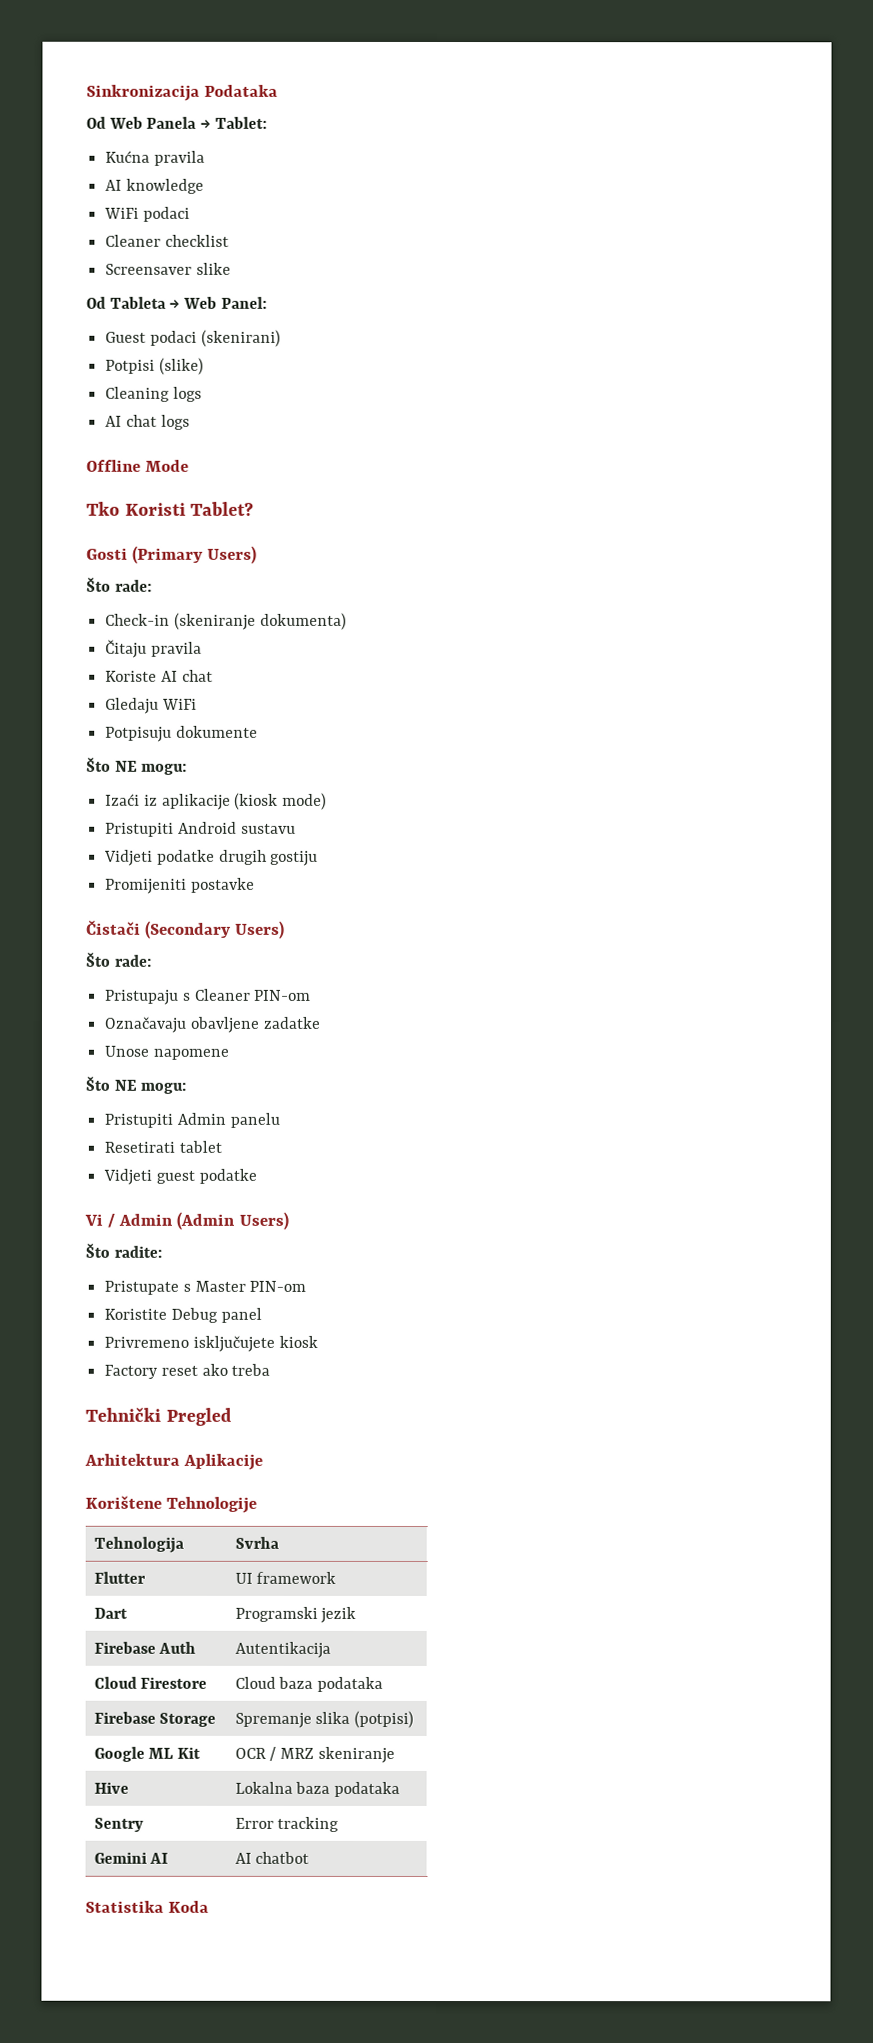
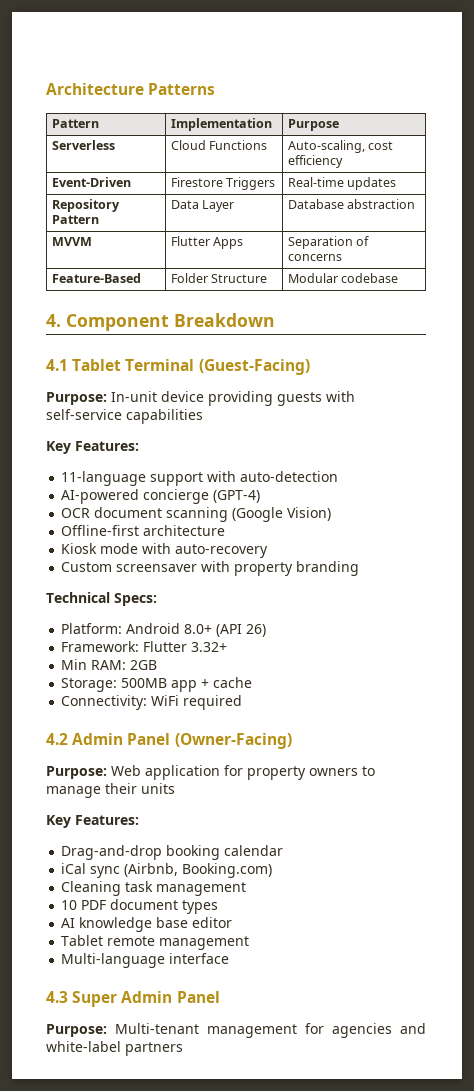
- Sinkronizacija Podataka
- Od Web Panela → Tablet:
- Kućna pravila
- AI knowledge
- WiFi podaci
- Cleaner checklist
- Screensaver slike
- Od Tableta → Web Panel:
- Guest podaci (skenirani)
- Potpisi (slike)
- Cleaning logs
- AI chat logs
- Offline Mode
- Tko Koristi Tablet?
- Gosti (Primary Users)
- Što rade:
- Check-in (skeniranje dokumenta)
- Čitaju pravila
- Koriste AI chat
- Gledaju WiFi
- Potpisuju dokumente
- Što NE mogu:
- Izaći iz aplikacije (kiosk mode)
- Pristupiti Android sustavu
- Vidjeti podatke drugih gostiju
- Promijeniti postavke
- Čistači (Secondary Users)
- Što rade:
- Pristupaju s Cleaner PIN-om
- Označavaju obavljene zadatke
- Unose napomene
- Što NE mogu:
- Pristupiti Admin panelu
- Resetirati tablet
- Vidjeti guest podatke
- Vi / Admin (Admin Users)
- Što radite:
- Pristupate s Master PIN-om
- Koristite Debug panel
- Privremeno isključujete kiosk
- Factory reset ako treba
- Tehnički Pregled
- Arhitektura Aplikacije
- Korištene Tehnologije
- Tehnologija | Svrha
- Flutter | UI framework
- Dart | Programski jezik
- Firebase Auth | Autentikacija
- Cloud Firestore | Cloud baza podataka
- Firebase Storage | Spremanje slika (potpisi)
- Google ML Kit | OCR / MRZ skeniranje
- Hive | Lokalna baza podataka
- Sentry | Error tracking
- Gemini AI | AI chatbot
- Statistika Koda
+ Architecture Patterns
+ Pattern | Implementation | Purpose
+ Serverless | Cloud Functions | Auto-scaling, cost efficiency
+ Event-Driven | Firestore Triggers | Real-time updates
+ Repository Pattern | Data Layer | Database abstraction
+ MVVM | Flutter Apps | Separation of concerns
+ Feature-Based | Folder Structure | Modular codebase
+ 4. Component Breakdown
+ 4.1 Tablet Terminal (Guest-Facing)
+ Purpose: In-unit device providing guests with self-service capabilities
+ Key Features:
+ 11-language support with auto-detection
+ AI-powered concierge (GPT-4)
+ OCR document scanning (Google Vision)
+ Offline-first architecture
+ Kiosk mode with auto-recovery
+ Custom screensaver with property branding
+ Technical Specs:
+ Platform: Android 8.0+ (API 26)
+ Framework: Flutter 3.32+
+ Min RAM: 2GB
+ Storage: 500MB app + cache
+ Connectivity: WiFi required
+ 4.2 Admin Panel (Owner-Facing)
+ Purpose: Web application for property owners to manage their units
+ Key Features:
+ Drag-and-drop booking calendar
+ iCal sync (Airbnb, Booking.com)
+ Cleaning task management
+ 10 PDF document types
+ AI knowledge base editor
+ Tablet remote management
+ Multi-language interface
+ 4.3 Super Admin Panel
+ Purpose: Multi-tenant management for agencies and white-label partners

